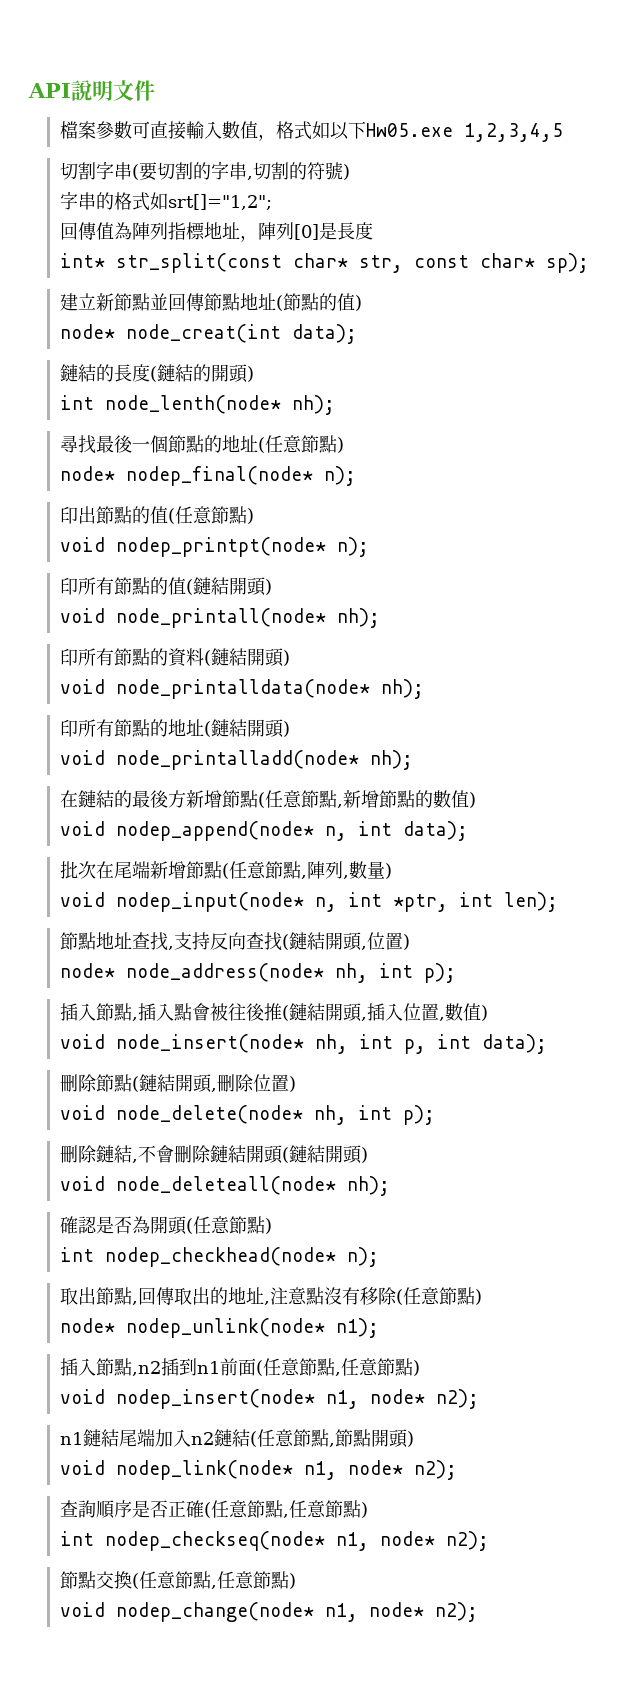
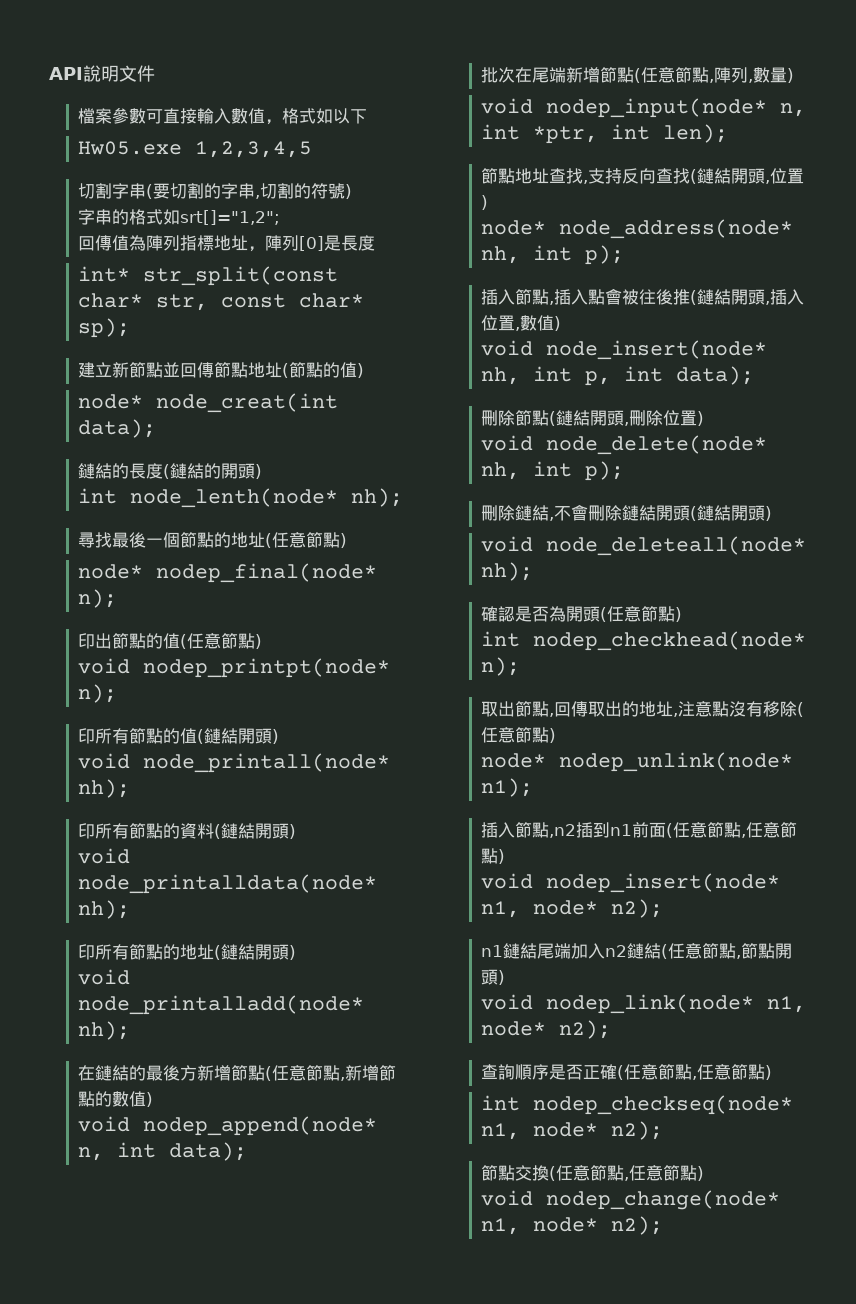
- 檔案參數可直接輸入數值，格式如以下Hw05.exe 1,2,3,4,5
+ 檔案參數可直接輸入數值，格式如以下
+ Hw05.exe 1,2,3,4,5

